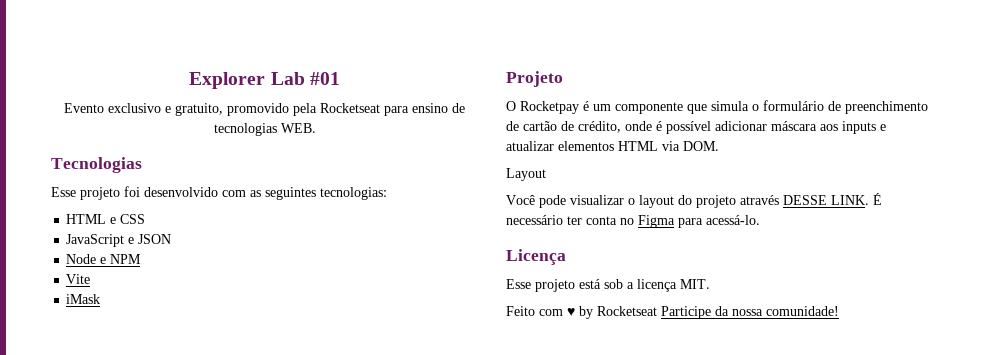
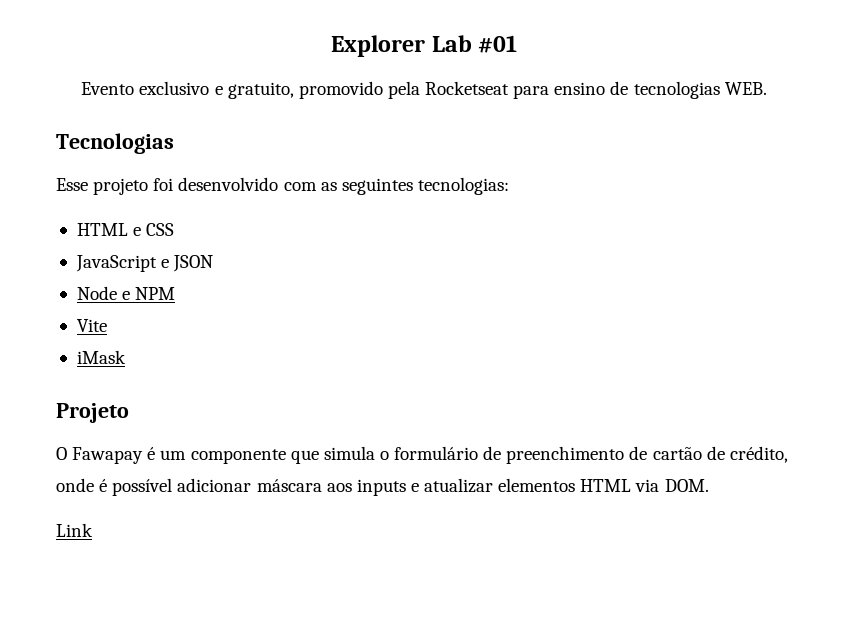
- O Rocketpay é um componente que simula o formulário de preenchimento de cartão de crédito, onde é possível adicionar máscara aos inputs e atualizar elementos HTML via DOM.
+ O Fawapay é um componente que simula o formulário de preenchimento de cartão de crédito, onde é possível adicionar máscara aos inputs e atualizar elementos HTML via DOM.
- Layout
- Você pode visualizar o layout do projeto através DESSE LINK. É necessário ter conta no Figma para acessá-lo.
- Licença
- Esse projeto está sob a licença MIT.
- Feito com ♥ by Rocketseat Participe da nossa comunidade!
+ Link

